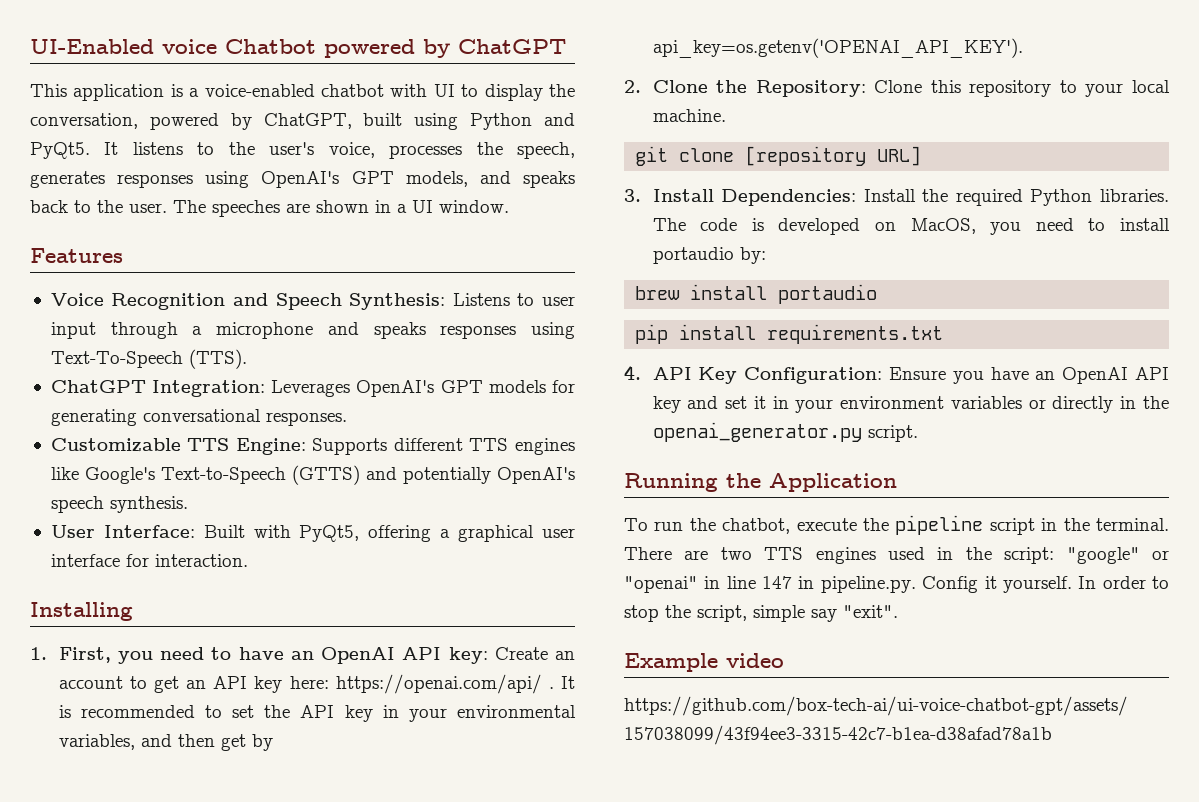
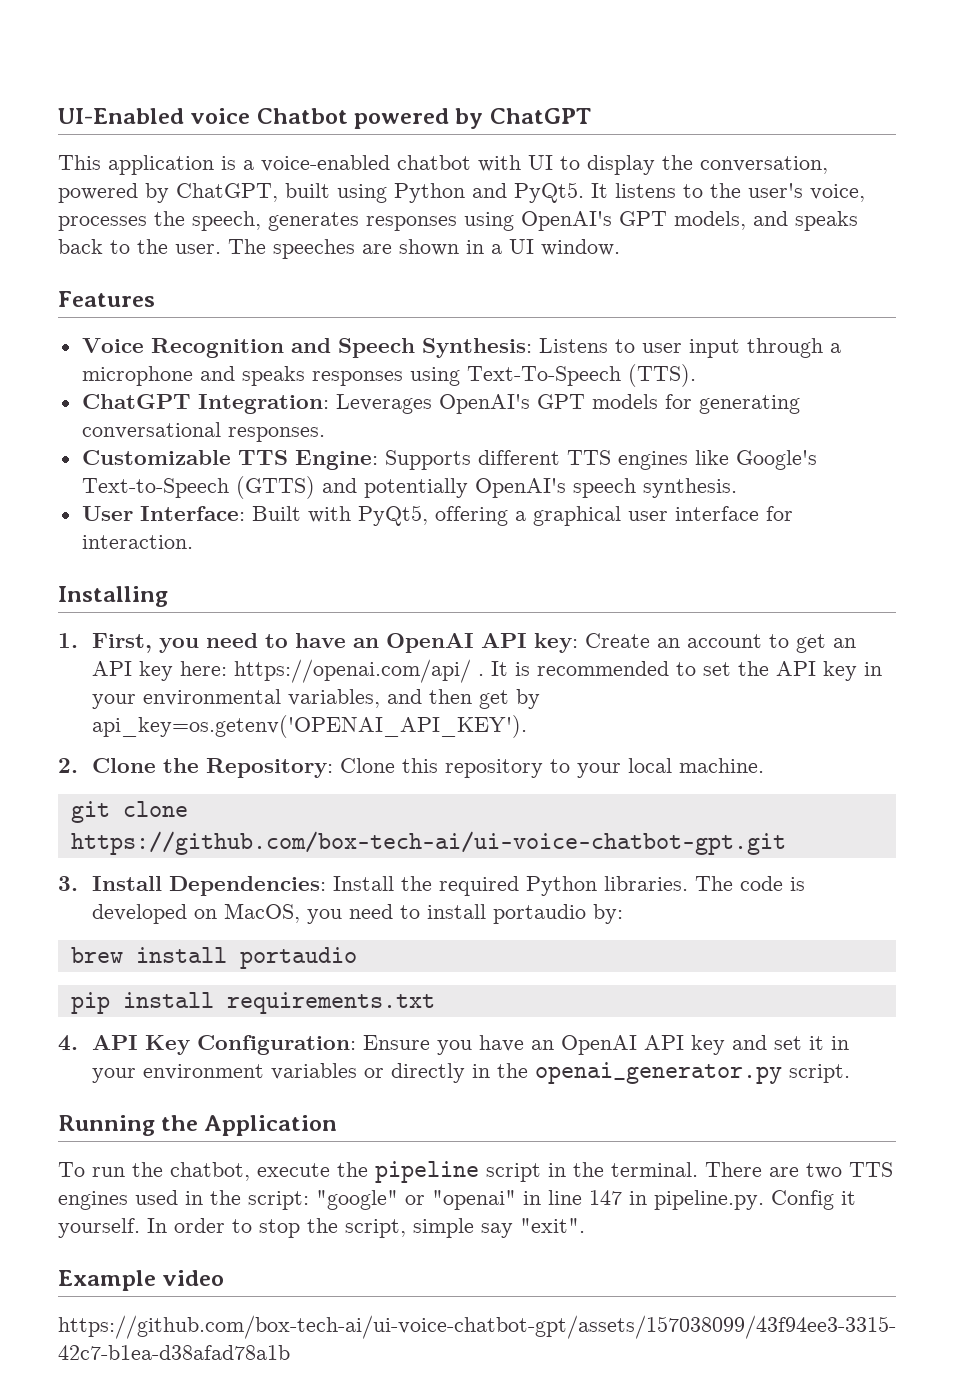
- git clone [repository URL]
+ git clone https://github.com/box-tech-ai/ui-voice-chatbot-gpt.git

